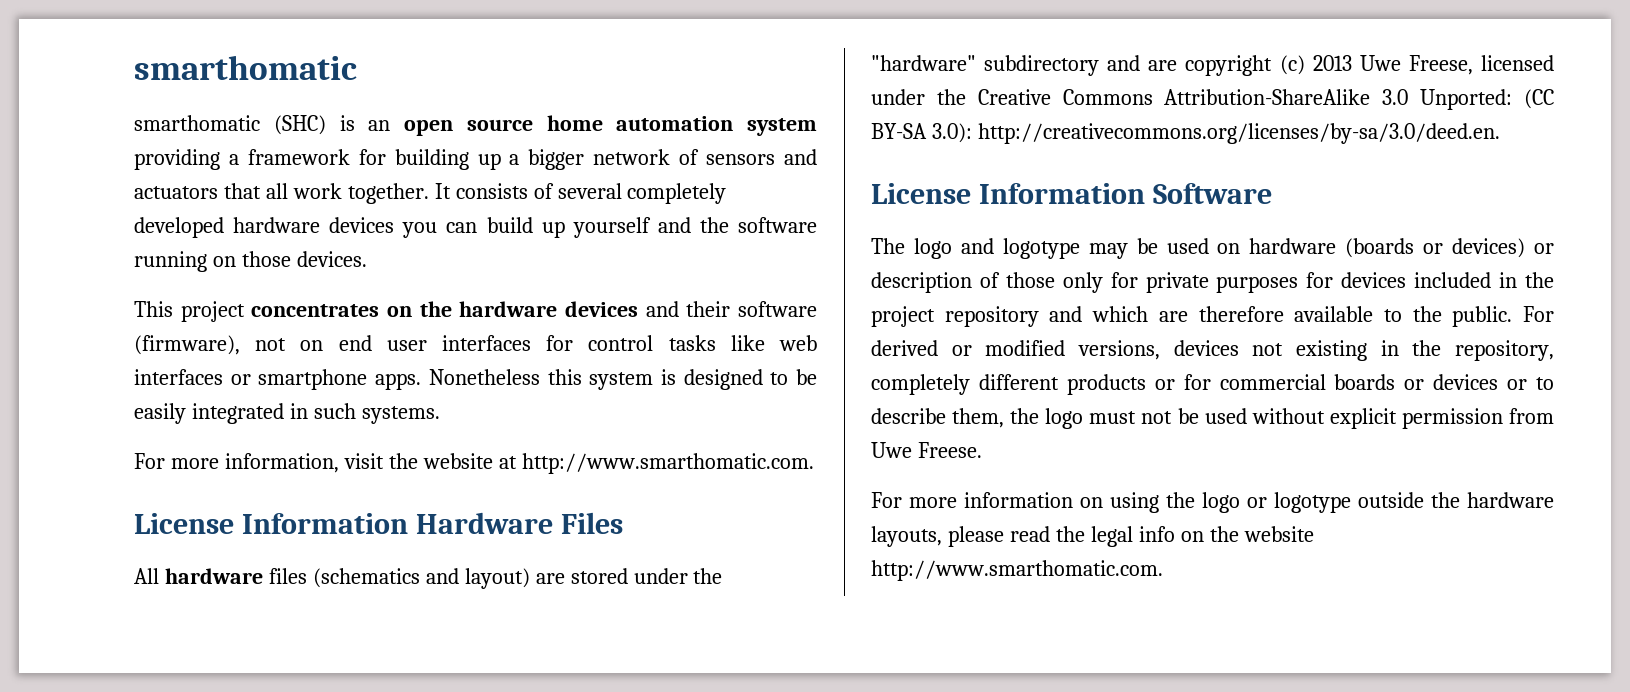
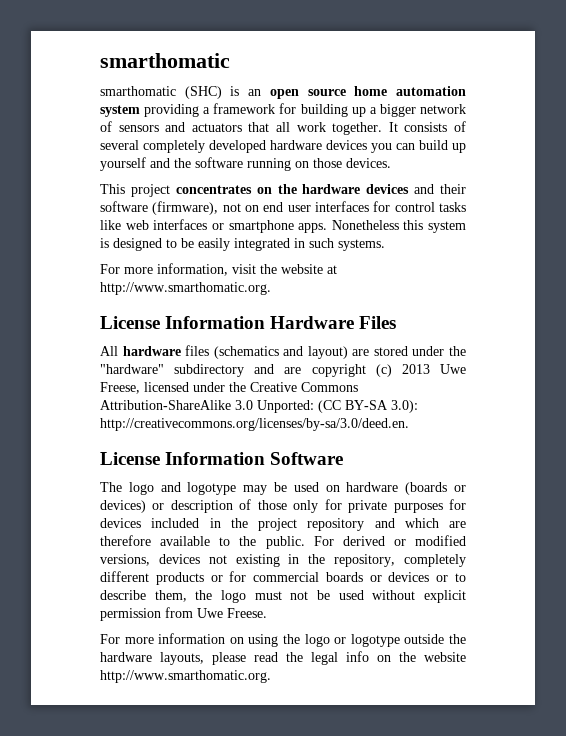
- For more information, visit the website at http://www.smarthomatic.com.
+ For more information, visit the website at http://www.smarthomatic.org.
- For more information on using the logo or logotype outside the hardware layouts, please read the legal info on the website http://www.smarthomatic.com.
+ For more information on using the logo or logotype outside the hardware layouts, please read the legal info on the website http://www.smarthomatic.org.

